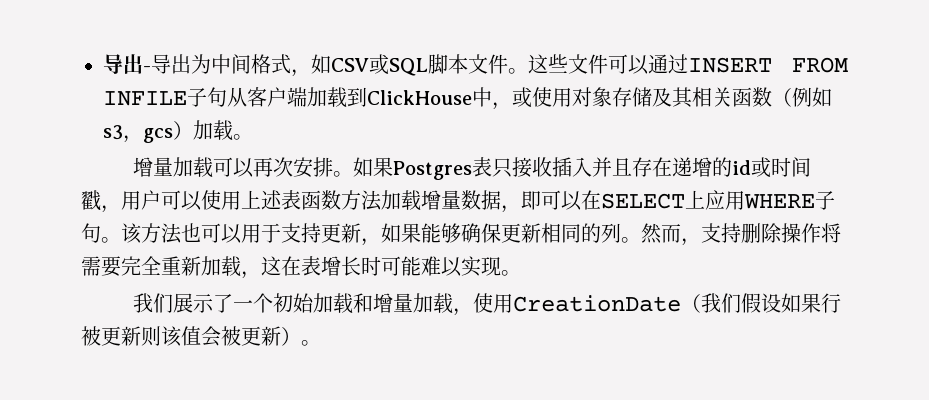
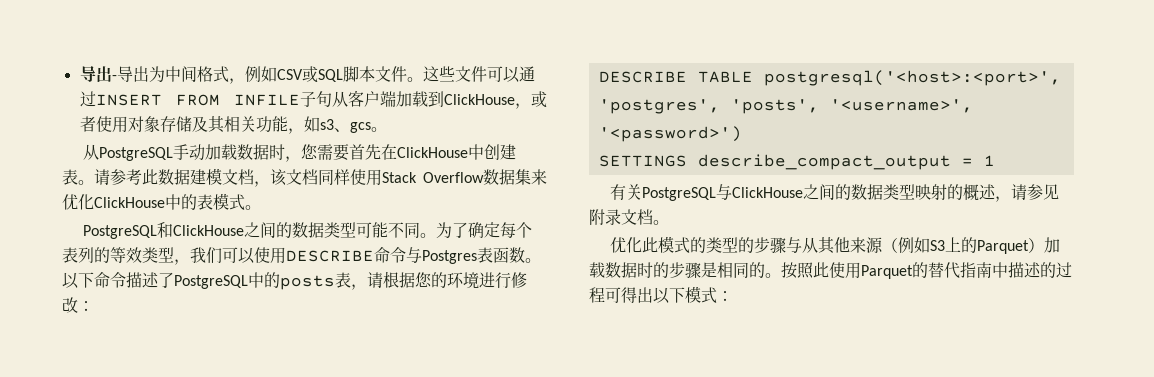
- 导出-导出为中间格式，如CSV或SQL脚本文件。
+ 导出-导出为中间格式，例如CSV或SQL脚本文件。
- 这些文件可以通过INSERT FROM INFILE子句从客户端加载到ClickHouse中，或使用对象存储及其相关函数（例如s3，gcs）加载。
- 增量加载可以再次安排。如果Postgres表只接收插入并且存在递增的id或时间戳，用户可以使用上述表函数方法加载增量数据，即可以在SELECT上应用WHERE子句。该方法也可以用于支持更新，如果能够确保更新相同的列。然而，支持删除操作将需要完全重新加载，这在表增长时可能难以实现。
- 我们展示了一个初始加载和增量加载，使用CreationDate（我们假设如果行被更新则该值会被更新）。
+ 这些文件可以通过INSERT FROM INFILE子句从客户端加载到ClickHouse，或者使用对象存储及其相关功能，如s3、gcs。
+ 从PostgreSQL手动加载数据时，您需要首先在ClickHouse中创建表。请参考此数据建模文档，该文档同样使用Stack Overflow数据集来优化ClickHouse中的表模式。
+ PostgreSQL和ClickHouse之间的数据类型可能不同。为了确定每个表列的等效类型，我们可以使用DESCRIBE命令与Postgres表函数。以下命令描述了PostgreSQL中的posts表，请根据您的环境进行修改：
+ DESCRIBE TABLE postgresql('<host>:<port>', 'postgres', 'posts', '<username>', '<password>')
+ SETTINGS describe_compact_output = 1
+ 有关PostgreSQL与ClickHouse之间的数据类型映射的概述，请参见附录文档。
+ 优化此模式的类型的步骤与从其他来源（例如S3上的Parquet）加载数据时的步骤是相同的。按照此使用Parquet的替代指南中描述的过程可得出以下模式：

